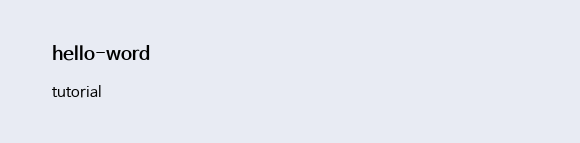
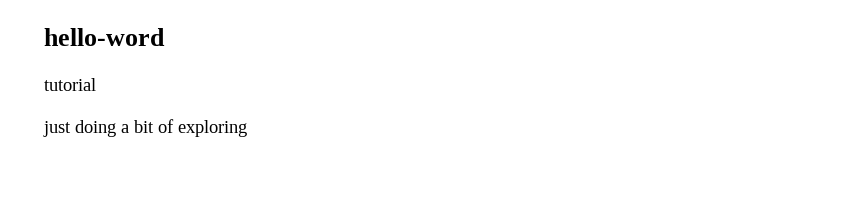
+ just doing a bit of exploring

